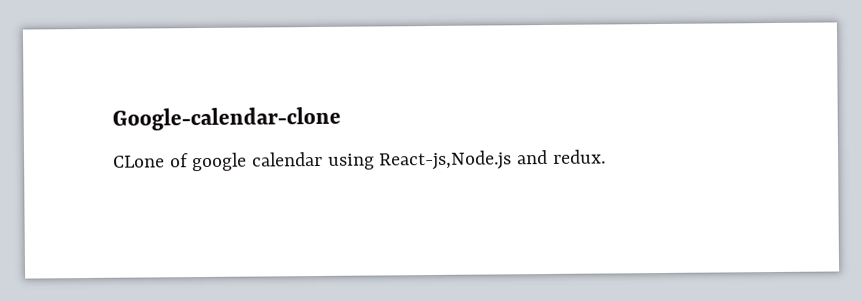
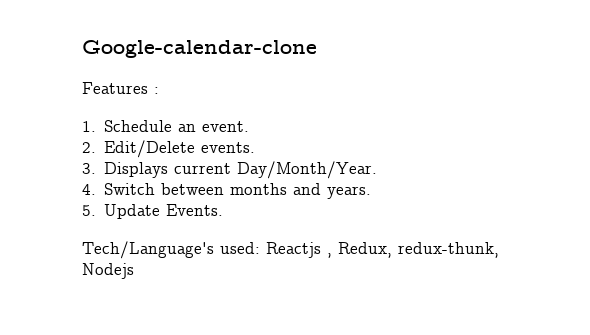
- CLone of google calendar using React-js,Node.js and redux.
+ Features :
+ 1. Schedule an event.
+ 2. Edit/Delete events.
+ 3. Displays current Day/Month/Year.
+ 4. Switch between months and years.
+ 5. Update Events.
+ Tech/Language's used: Reactjs , Redux, redux-thunk, Nodejs

